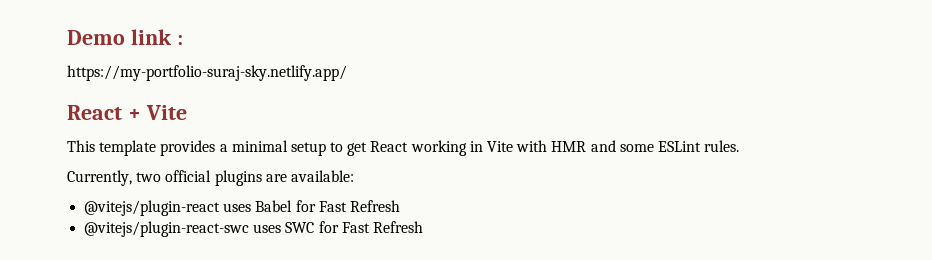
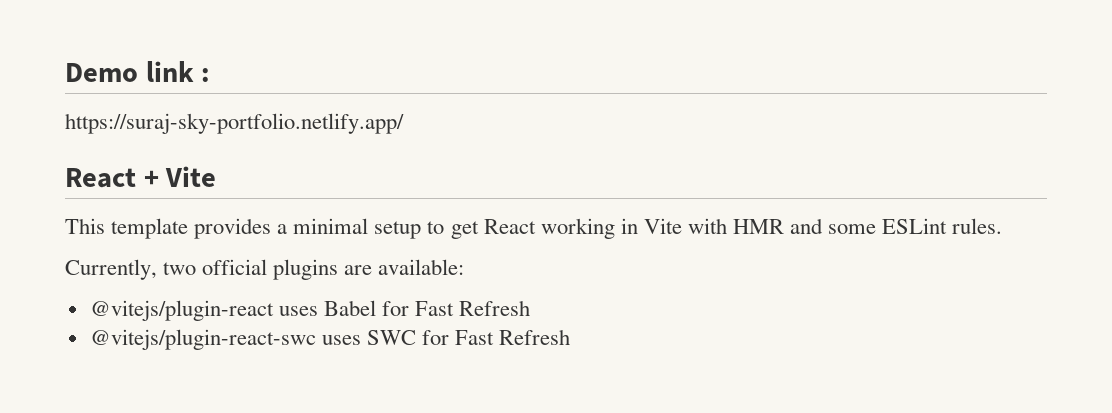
- https://my-portfolio-suraj-sky.netlify.app/
+ https://suraj-sky-portfolio.netlify.app/

